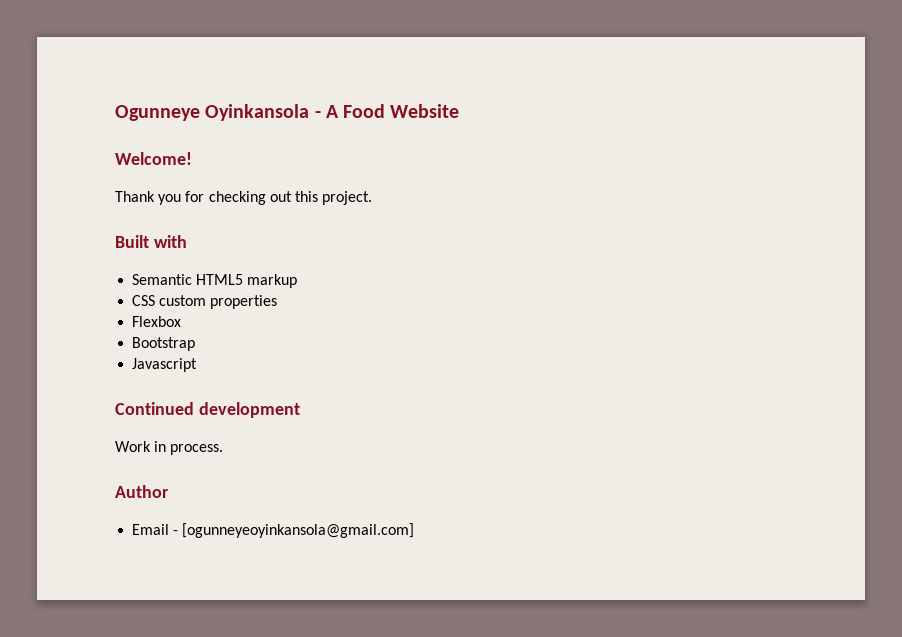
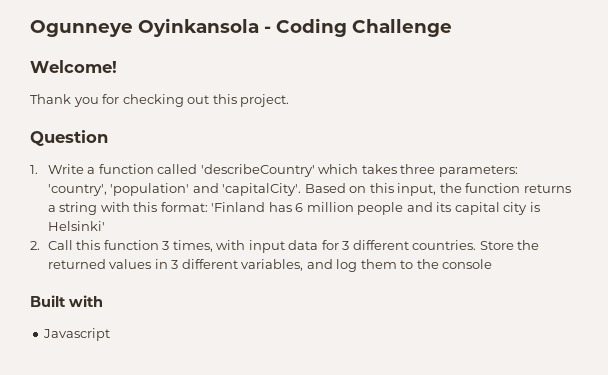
- Ogunneye Oyinkansola - A Food Website
+ Ogunneye Oyinkansola - Coding Challenge
+ Question
+ 1. Write a function called 'describeCountry' which takes three parameters: 'country', 'population' and 'capitalCity'. Based on this input, the function returns a string with this format: 'Finland has 6 million people and its capital city is Helsinki'
+ 2. Call this function 3 times, with input data for 3 different countries. Store the returned values in 3 different variables, and log them to the console
  Built with
- Semantic HTML5 markup
- CSS custom properties
- Flexbox
- Bootstrap
  Javascript
- Continued development
- Work in process.
- Author
- Email - [ogunneyeoyinkansola@gmail.com]

